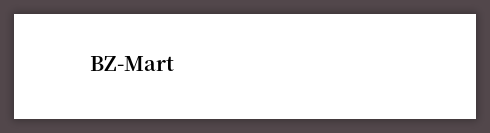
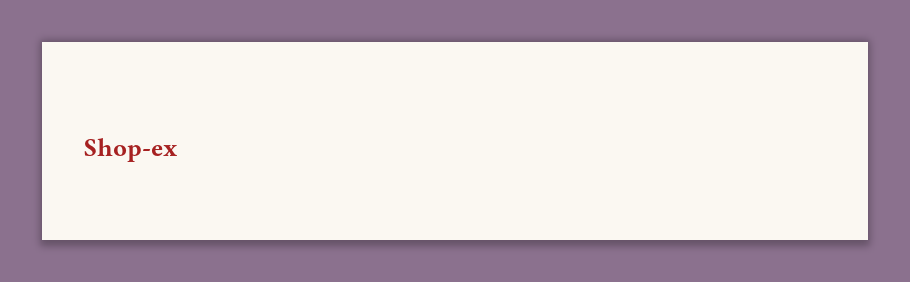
- BZ-Mart
+ Shop-ex

